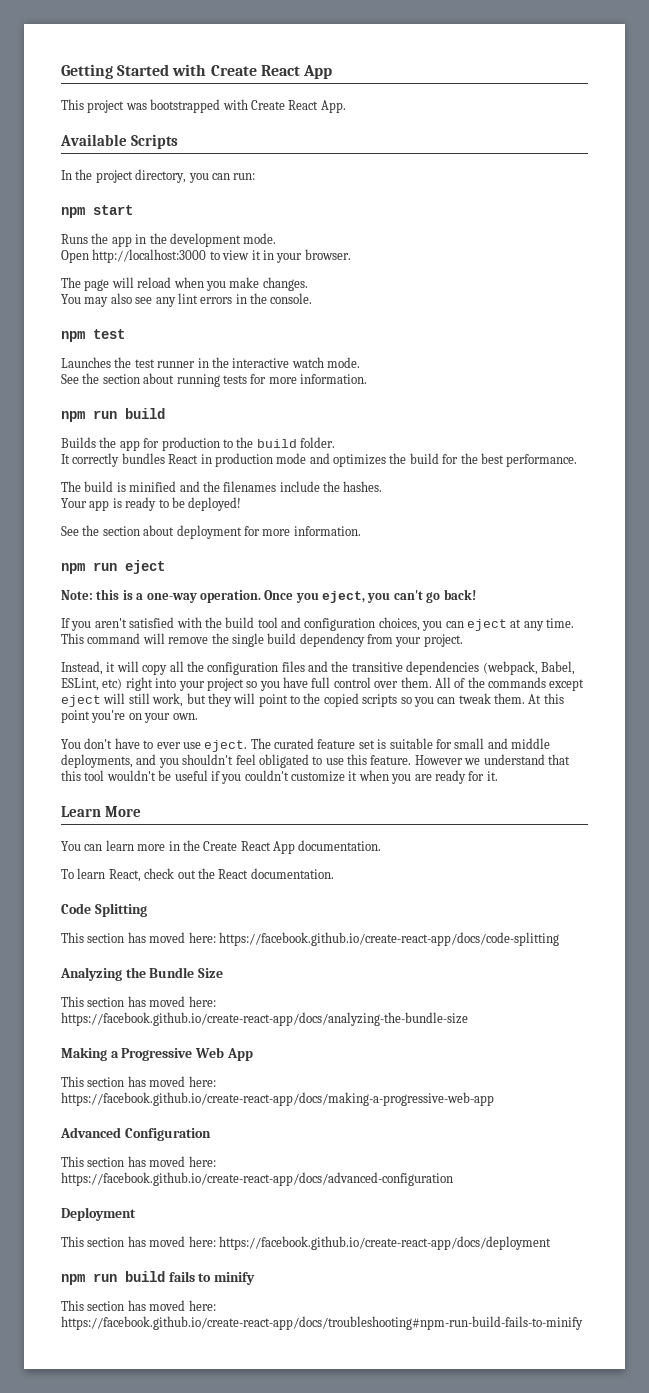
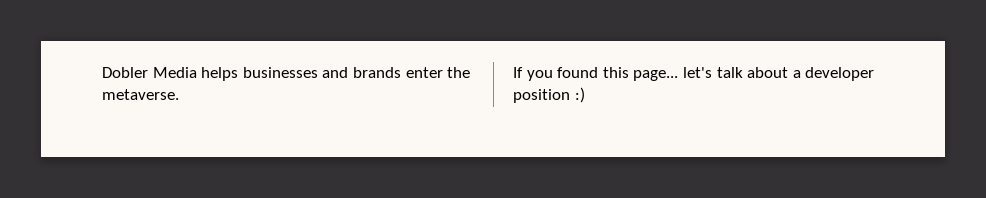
- Getting Started with Create React App
- This project was bootstrapped with Create React App.
- Available Scripts
- In the project directory, you can run:
- npm start
- Runs the app in the development mode.
- Open http://localhost:3000 to view it in your browser.
- The page will reload when you make changes.
- You may also see any lint errors in the console.
- npm test
- Launches the test runner in the interactive watch mode.
- See the section about running tests for more information.
- npm run build
- Builds the app for production to the build folder.
- It correctly bundles React in production mode and optimizes the build for the best performance.
- The build is minified and the filenames include the hashes.
- Your app is ready to be deployed!
- See the section about deployment for more information.
- npm run eject
- Note: this is a one-way operation. Once you eject, you can't go back!
- If you aren't satisfied with the build tool and configuration choices, you can eject at any time. This command will remove the single build dependency from your project.
- Instead, it will copy all the configuration files and the transitive dependencies (webpack, Babel, ESLint, etc) right into your project so you have full control over them. All of the commands except eject will still work, but they will point to the copied scripts so you can tweak them. At this point you're on your own.
- You don't have to ever use eject. The curated feature set is suitable for small and middle deployments, and you shouldn't feel obligated to use this feature. However we understand that this tool wouldn't be useful if you couldn't customize it when you are ready for it.
- Learn More
- You can learn more in the Create React App documentation.
- To learn React, check out the React documentation.
- Code Splitting
- This section has moved here: https://facebook.github.io/create-react-app/docs/code-splitting
- Analyzing the Bundle Size
- This section has moved here: https://facebook.github.io/create-react-app/docs/analyzing-the-bundle-size
- Making a Progressive Web App
- This section has moved here: https://facebook.github.io/create-react-app/docs/making-a-progressive-web-app
- Advanced Configuration
- This section has moved here: https://facebook.github.io/create-react-app/docs/advanced-configuration
- Deployment
- This section has moved here: https://facebook.github.io/create-react-app/docs/deployment
- npm run build fails to minify
- This section has moved here: https://facebook.github.io/create-react-app/docs/troubleshooting#npm-run-build-fails-to-minify
+ Dobler Media helps businesses and brands enter the metaverse.
+ If you found this page... let's talk about a developer position :)

